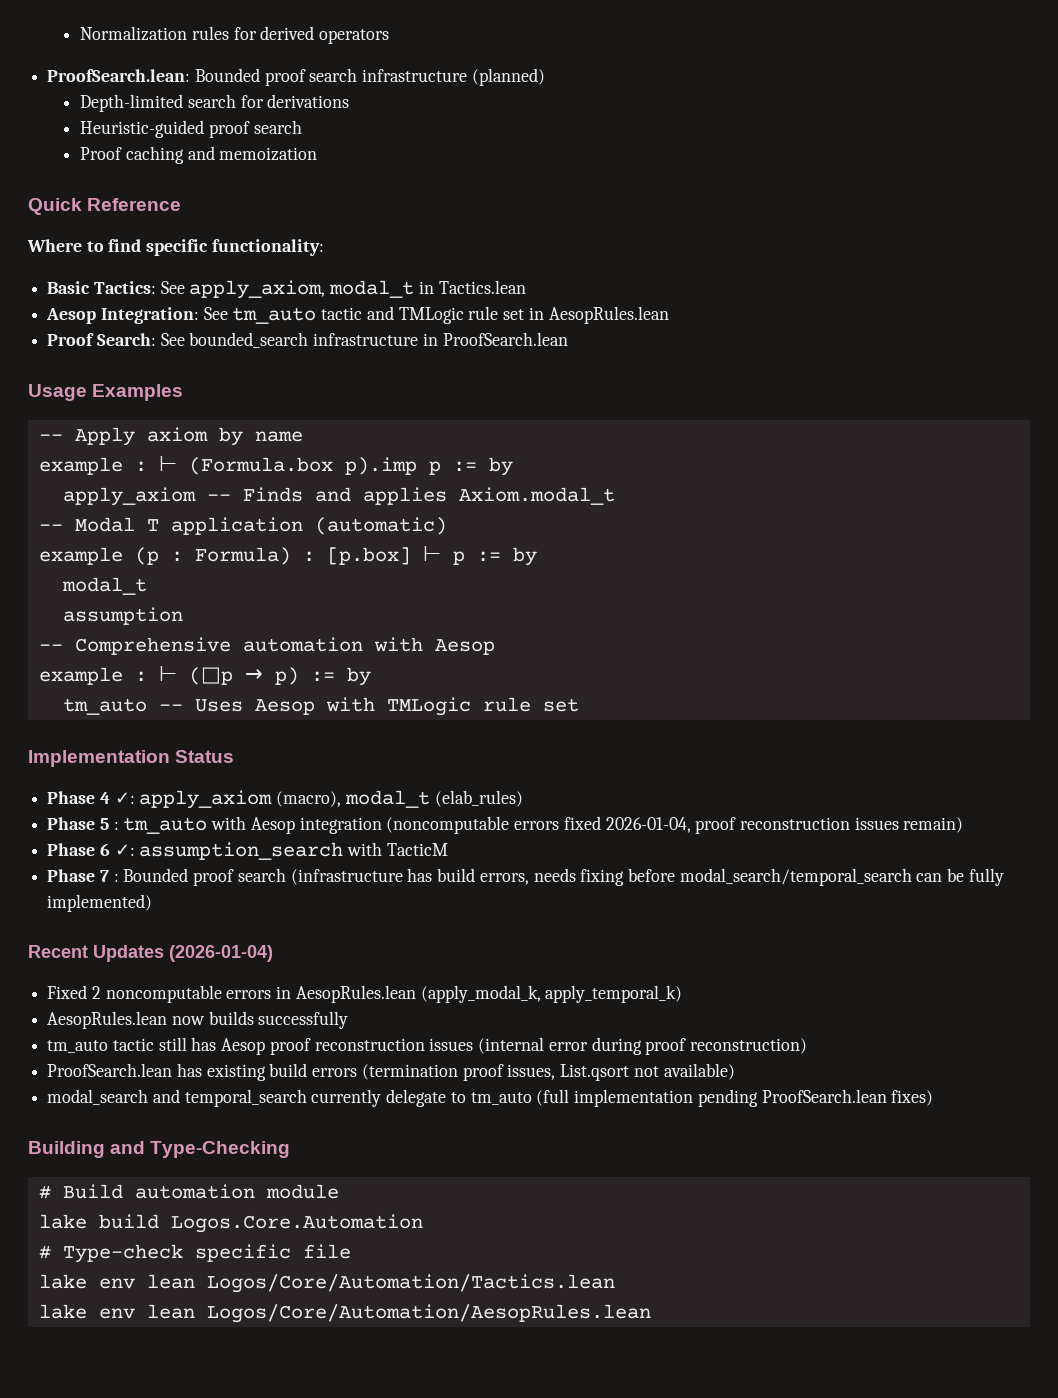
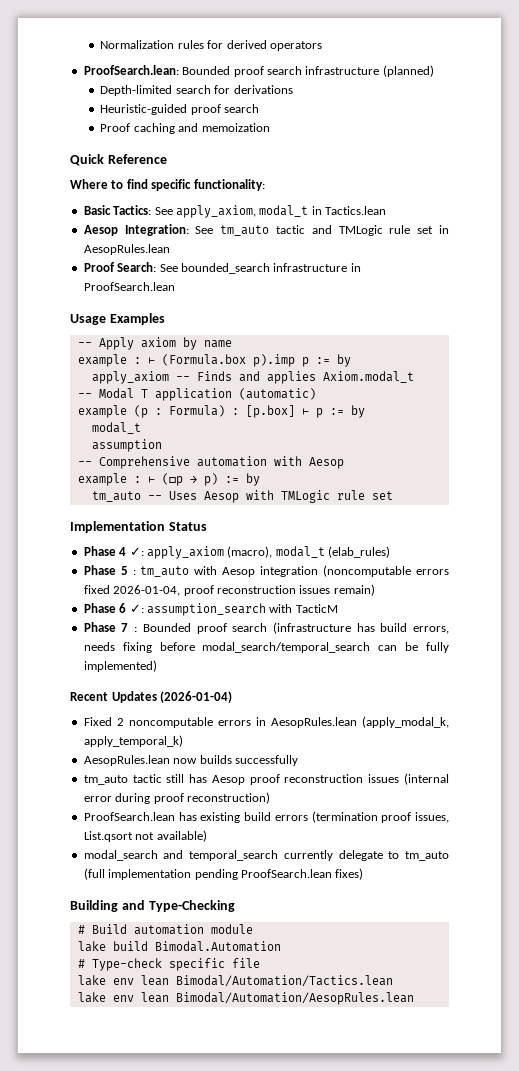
- lake build Logos.Core.Automation
+ lake build Bimodal.Automation
- lake env lean Logos/Core/Automation/Tactics.lean
- lake env lean Logos/Core/Automation/AesopRules.lean
+ lake env lean Bimodal/Automation/Tactics.lean
+ lake env lean Bimodal/Automation/AesopRules.lean

